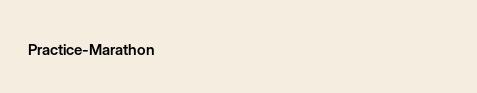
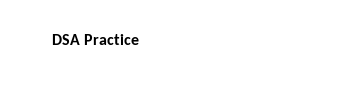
- Practice-Marathon
+ DSA Practice

